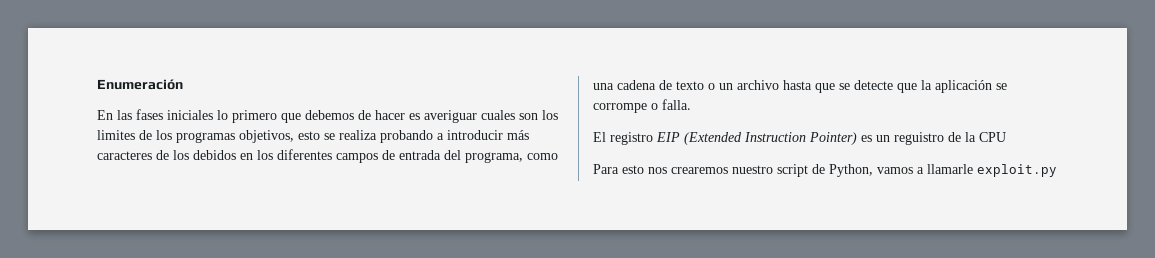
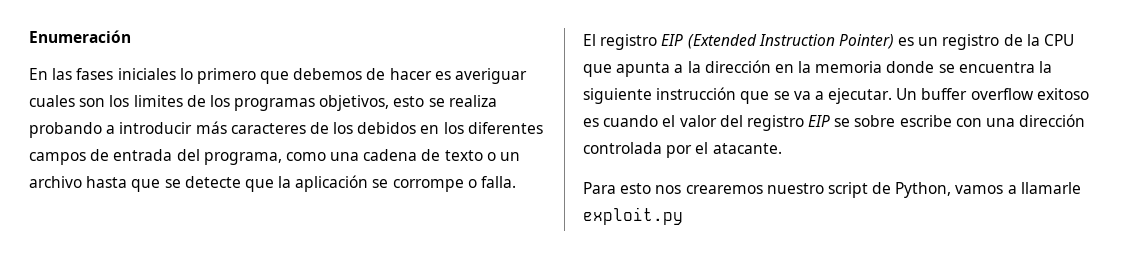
- El registro EIP (Extended Instruction Pointer) es un reguistro de la CPU
+ El registro EIP (Extended Instruction Pointer) es un registro de la CPU que apunta a la dirección en la memoria donde se encuentra la siguiente instrucción que se va a ejecutar. Un buffer overflow exitoso es cuando el valor del registro EIP se sobre escribe con una dirección controlada por el atacante.

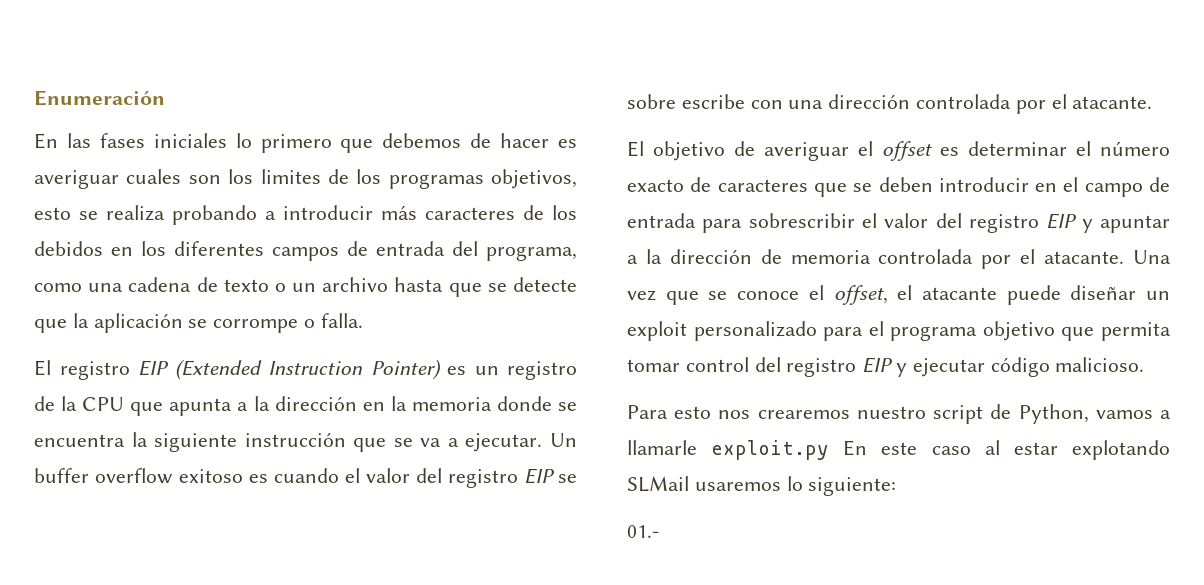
+ El objetivo de averiguar el offset es determinar el número exacto de caracteres que se deben introducir en el campo de entrada para sobrescribir el valor del registro EIP y apuntar a la dirección de memoria controlada por el atacante. Una vez que se conoce el offset, el atacante puede diseñar un exploit personalizado para el programa objetivo que permita tomar control del registro EIP y ejecutar código malicioso.
- Para esto nos crearemos nuestro script de Python, vamos a llamarle exploit.py
+ Para esto nos crearemos nuestro script de Python, vamos a llamarle exploit.py En este caso al estar explotando SLMail usaremos lo siguiente:
+ 01.-

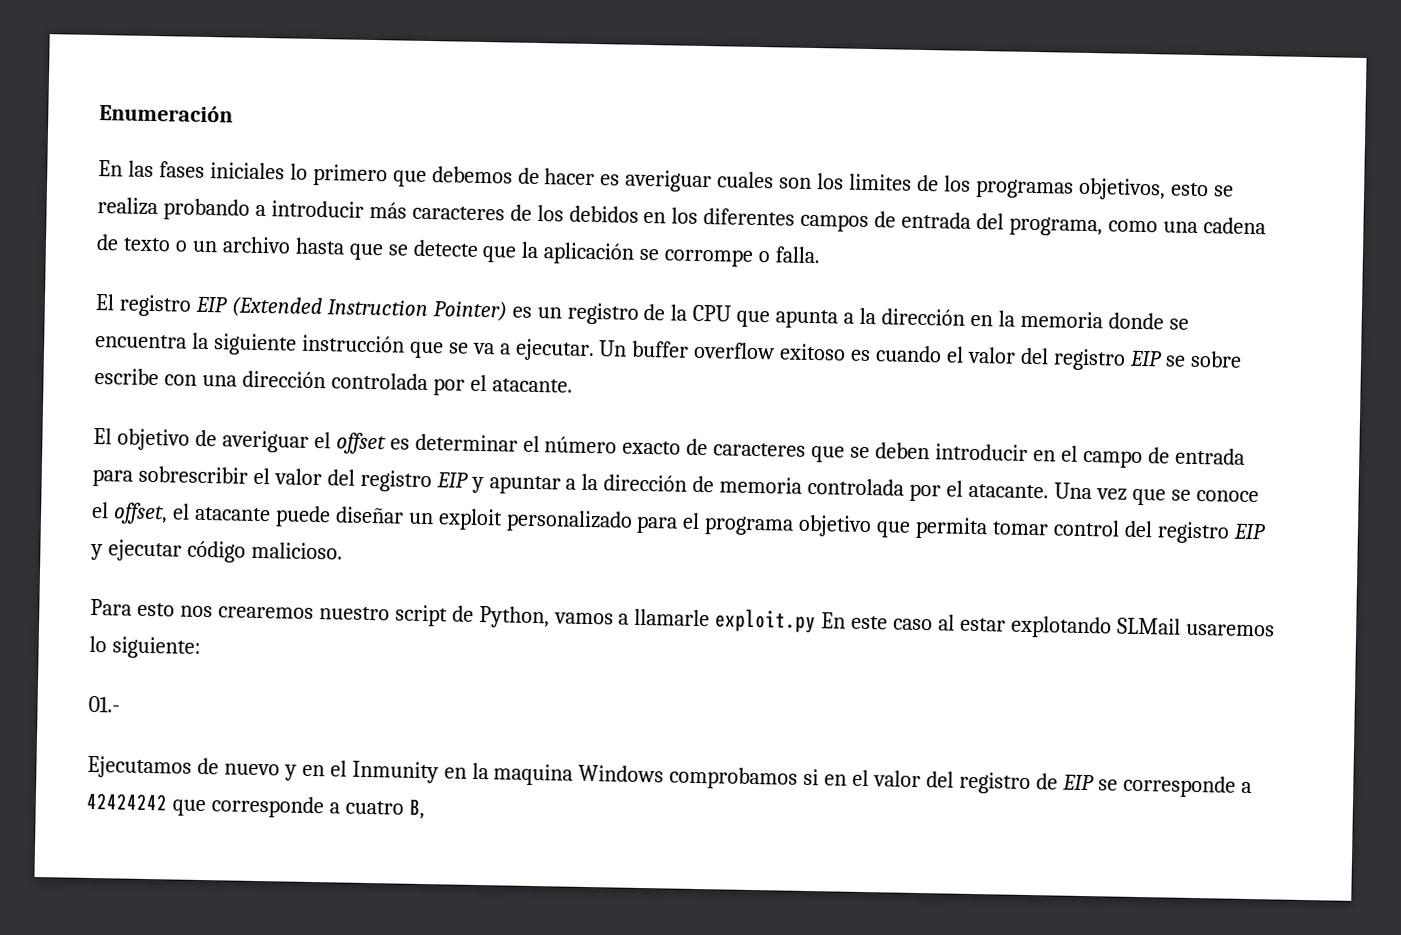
+ Ejecutamos de nuevo y en el Inmunity en la maquina Windows comprobamos si en el valor del registro de EIP se corresponde a 42424242 que corresponde a cuatro B,

